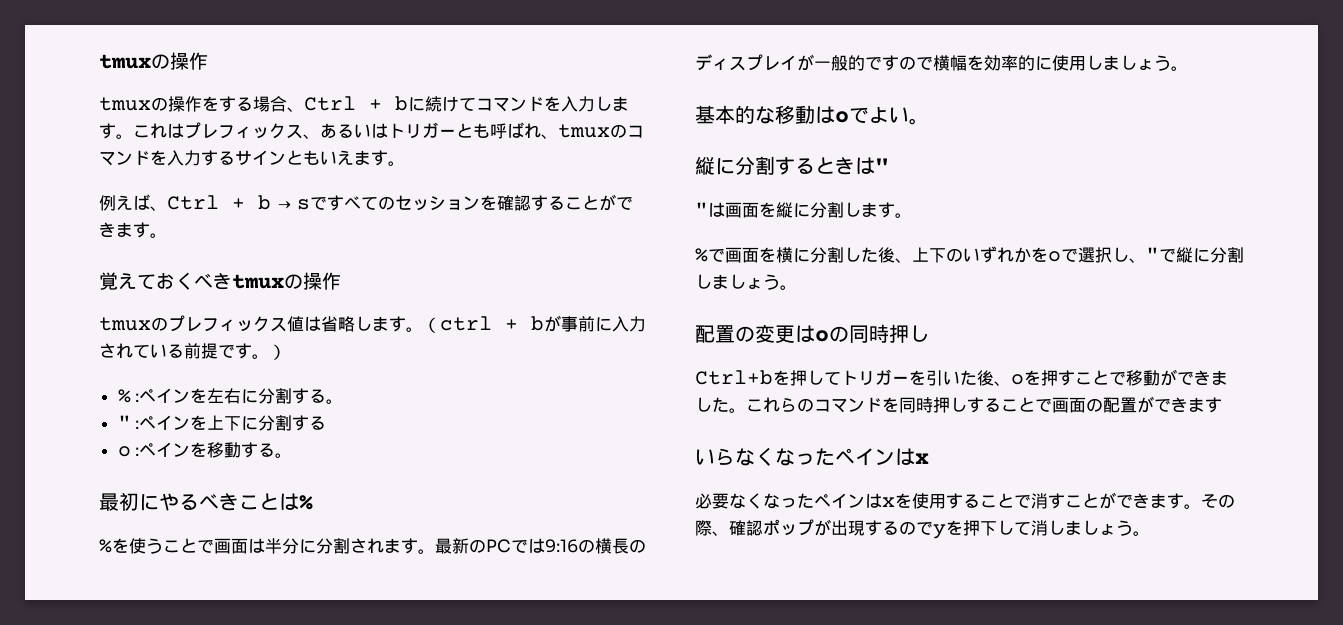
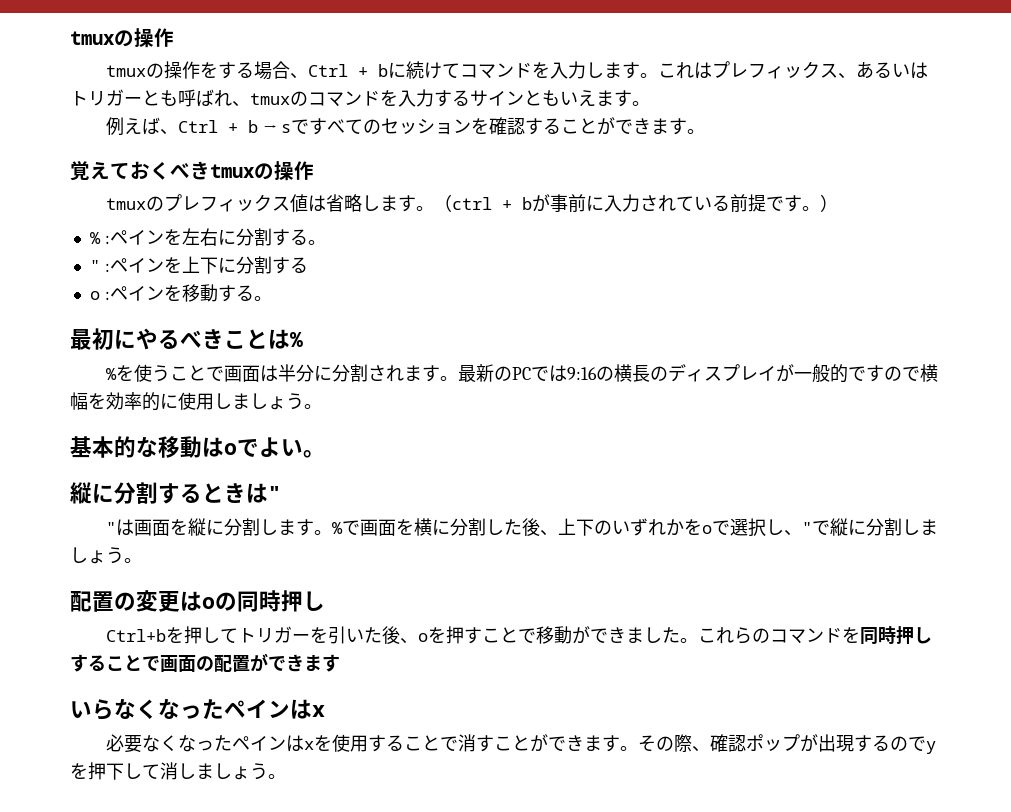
- "は画面を縦に分割します。
- %で画面を横に分割した後、上下のいずれかをoで選択し、"で縦に分割しましょう。
+ "は画面を縦に分割します。%で画面を横に分割した後、上下のいずれかをoで選択し、"で縦に分割しましょう。

